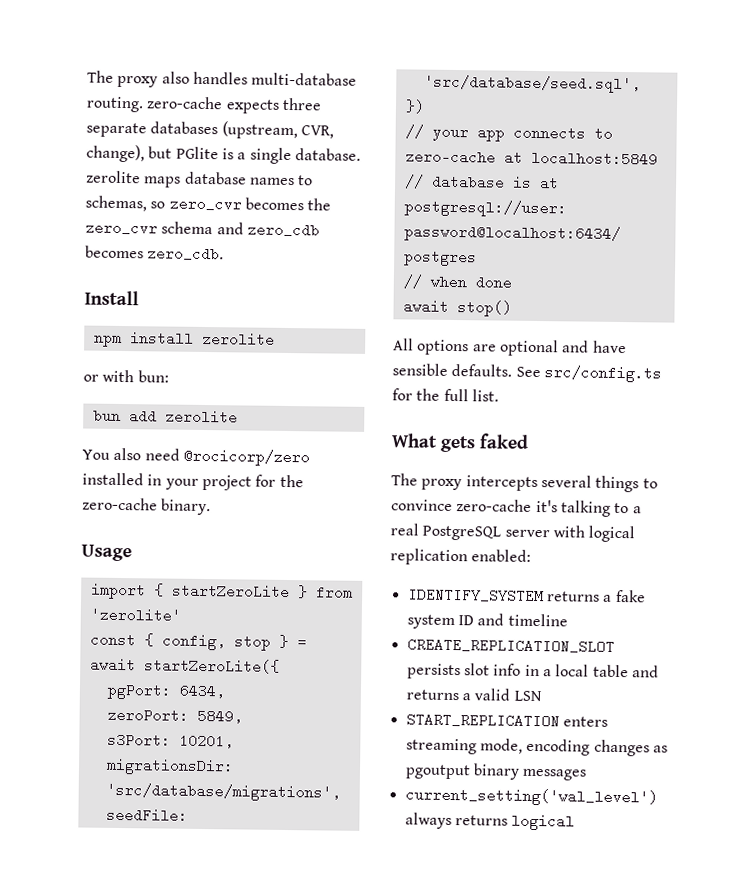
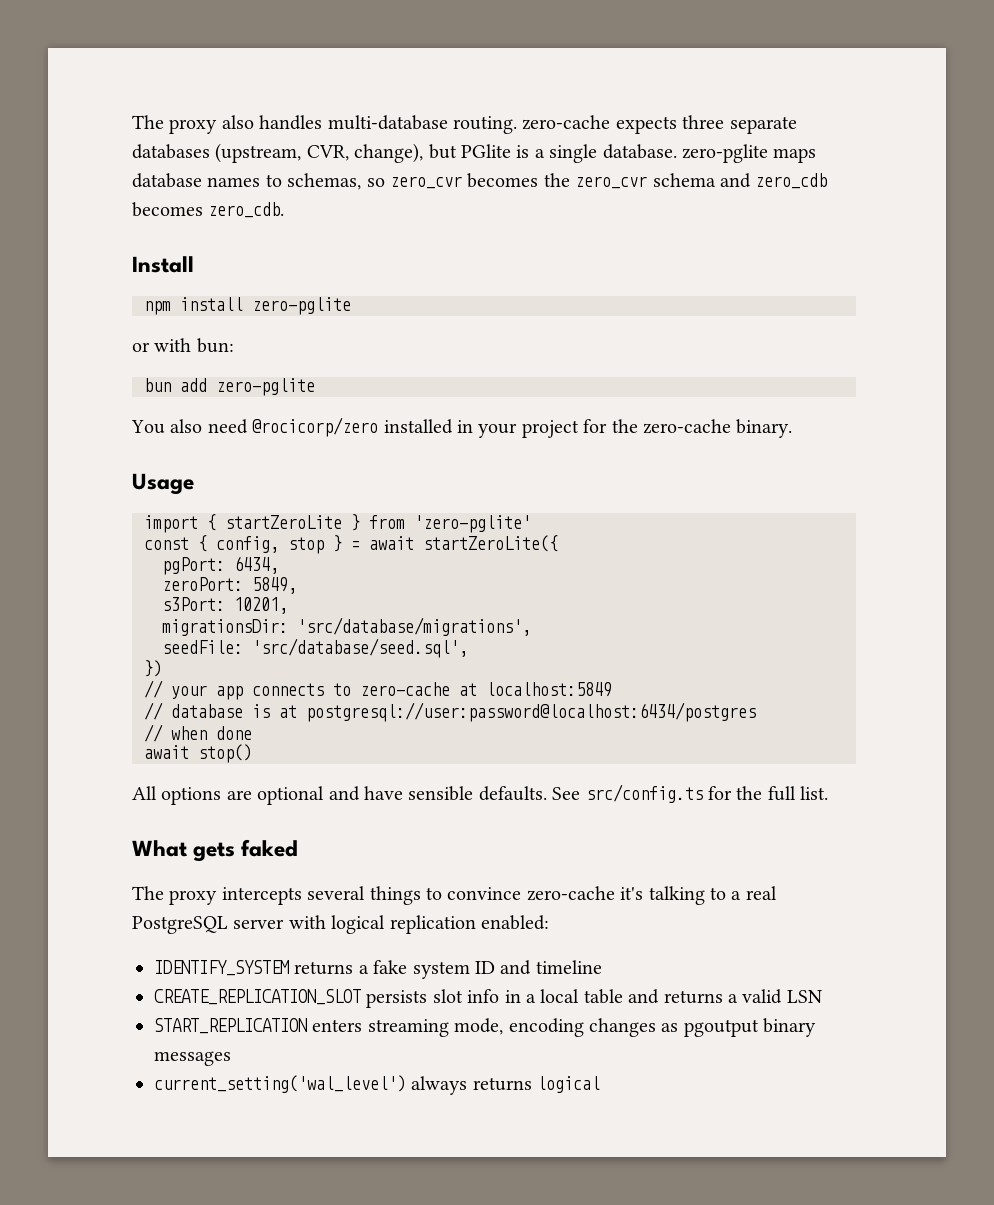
- The proxy also handles multi-database routing. zero-cache expects three separate databases (upstream, CVR, change), but PGlite is a single database. zerolite maps database names to schemas, so zero_cvr becomes the zero_cvr schema and zero_cdb becomes zero_cdb.
+ The proxy also handles multi-database routing. zero-cache expects three separate databases (upstream, CVR, change), but PGlite is a single database. zero-pglite maps database names to schemas, so zero_cvr becomes the zero_cvr schema and zero_cdb becomes zero_cdb.
- npm install zerolite
+ npm install zero-pglite
- bun add zerolite
+ bun add zero-pglite
- import { startZeroLite } from 'zerolite'
+ import { startZeroLite } from 'zero-pglite'

